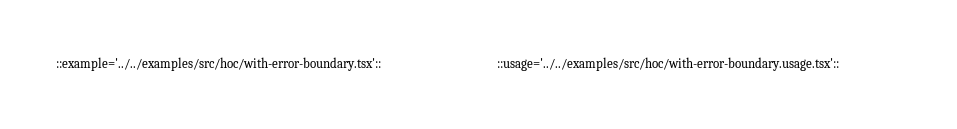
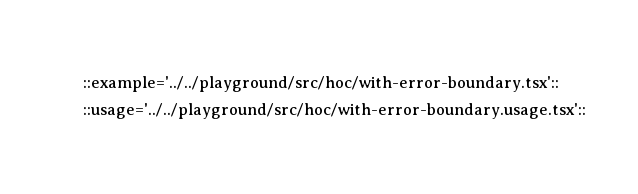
- ::example='../../examples/src/hoc/with-error-boundary.tsx':: ::usage='../../examples/src/hoc/with-error-boundary.usage.tsx'::
+ ::example='../../playground/src/hoc/with-error-boundary.tsx'::
+ ::usage='../../playground/src/hoc/with-error-boundary.usage.tsx'::

